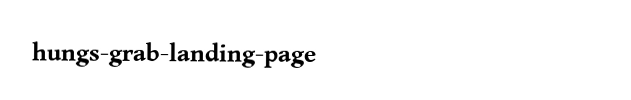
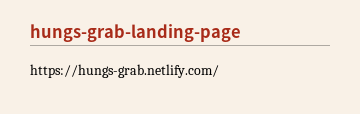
+ https://hungs-grab.netlify.com/

